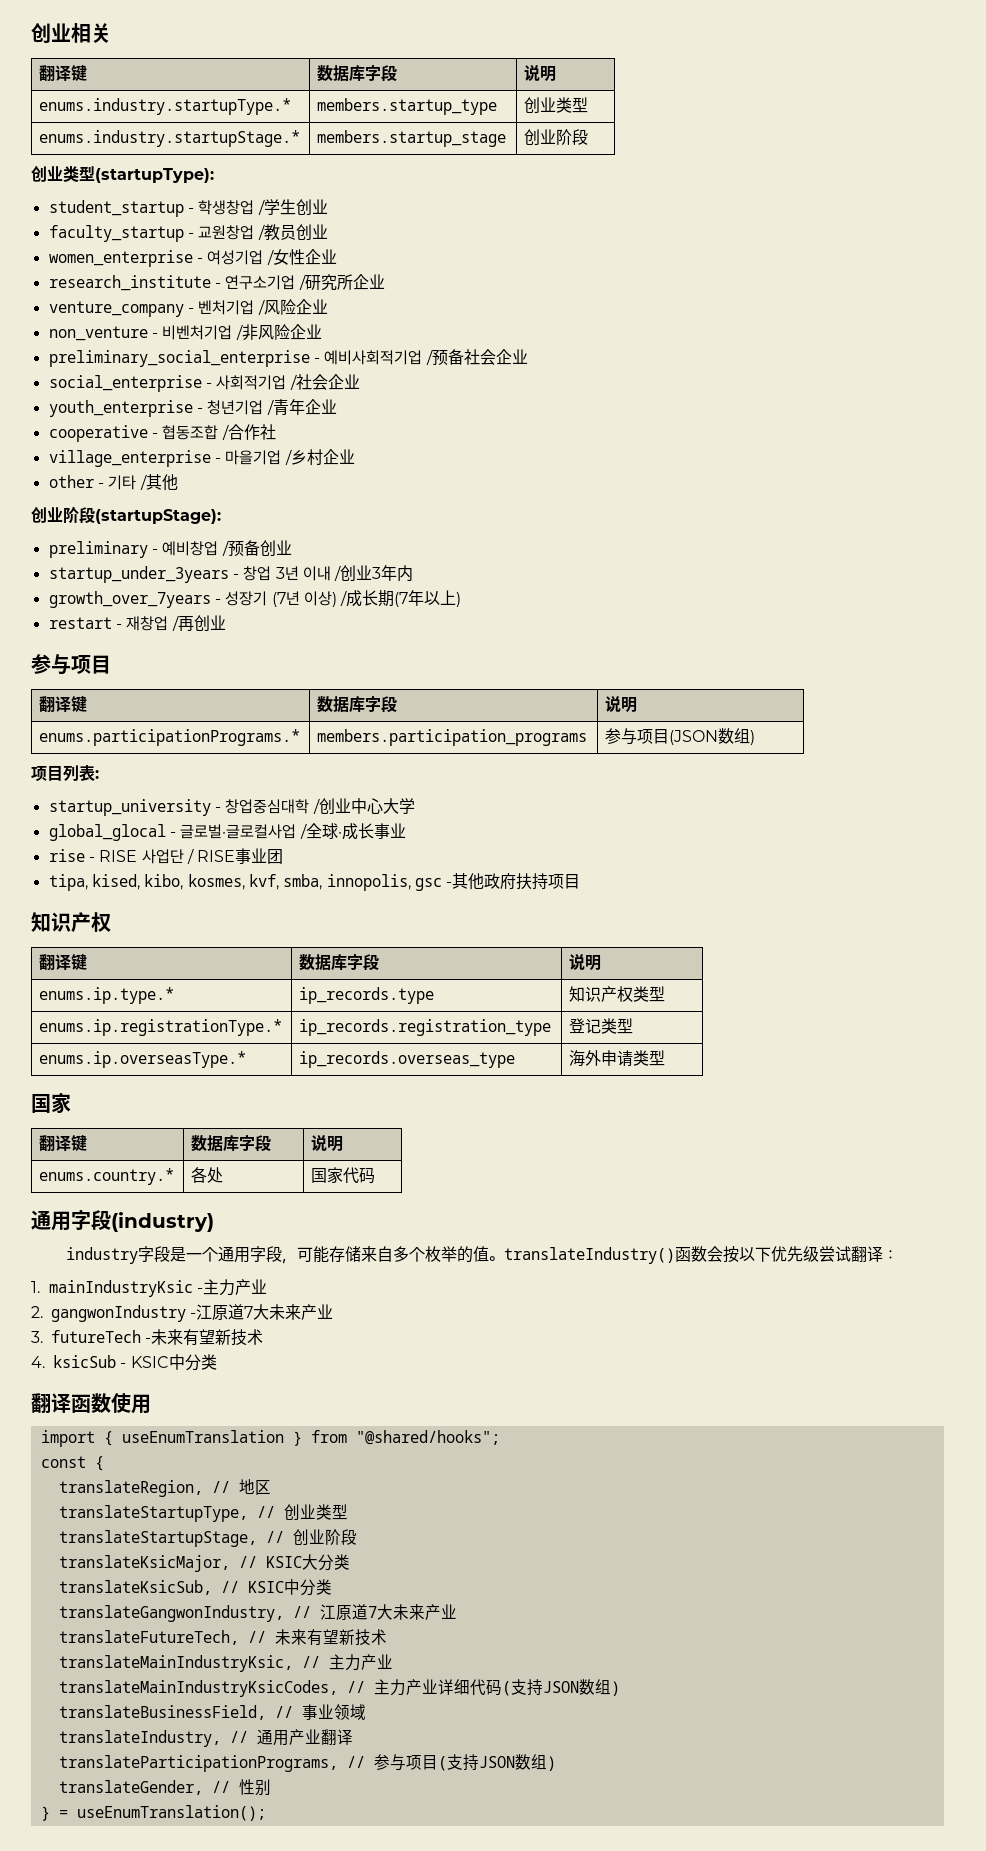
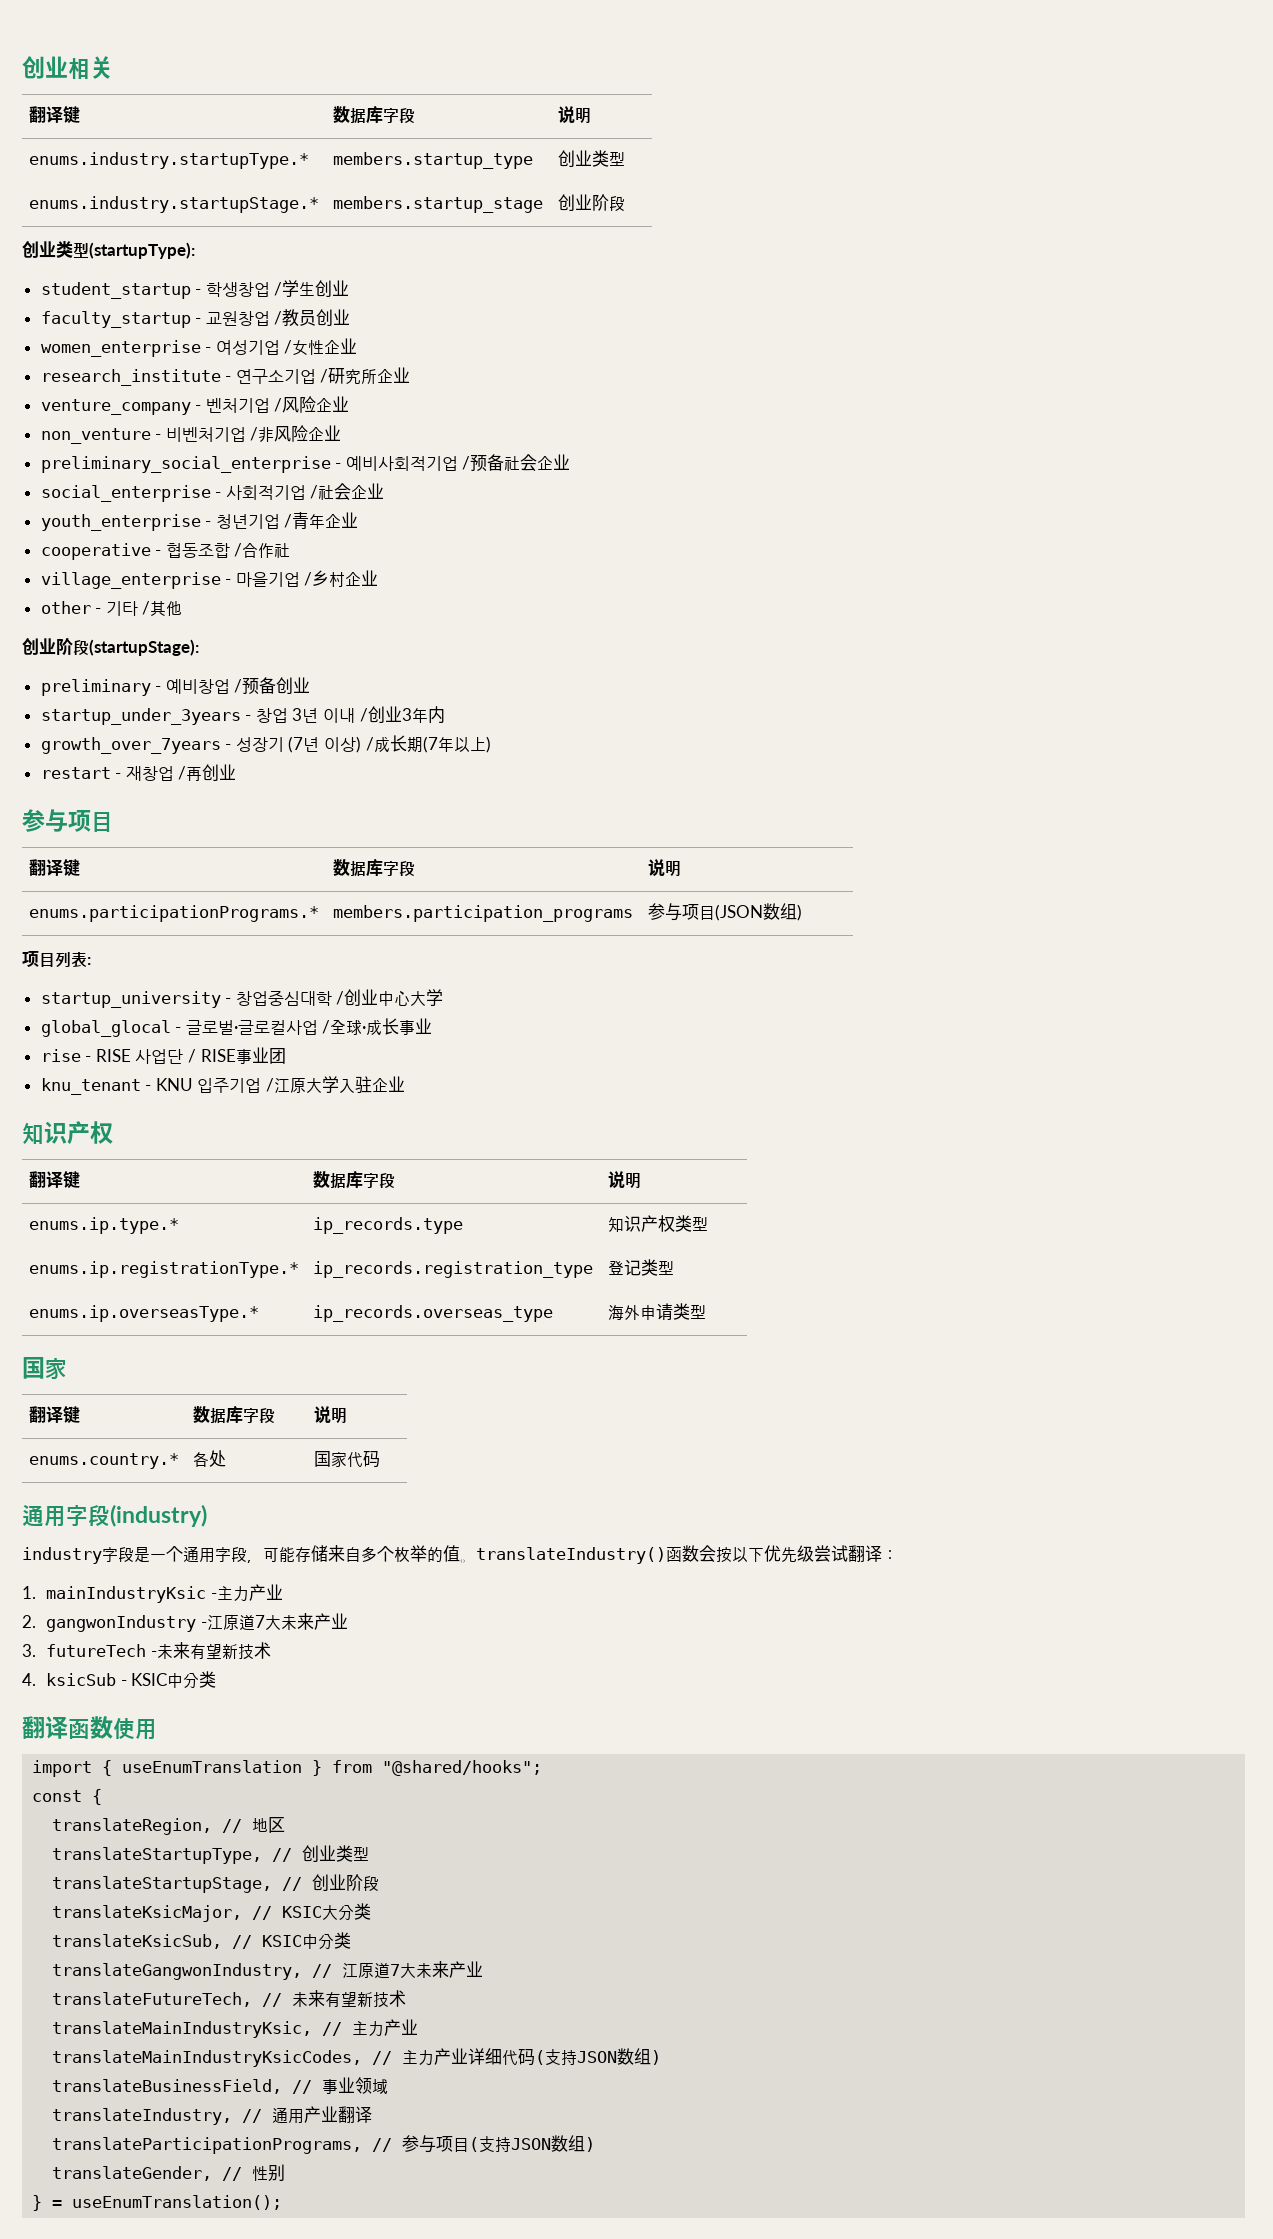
- tipa, kised, kibo, kosmes, kvf, smba, innopolis, gsc -其他政府扶持项目
+ knu_tenant - KNU 입주기업 /江原大学入驻企业

